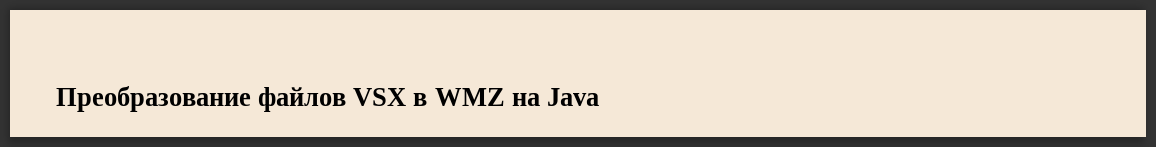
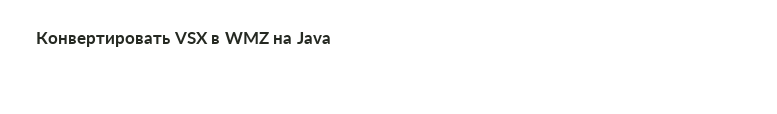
- Преобразование файлов VSX в WMZ на Java
+ Конвертировать VSX в WMZ на Java

